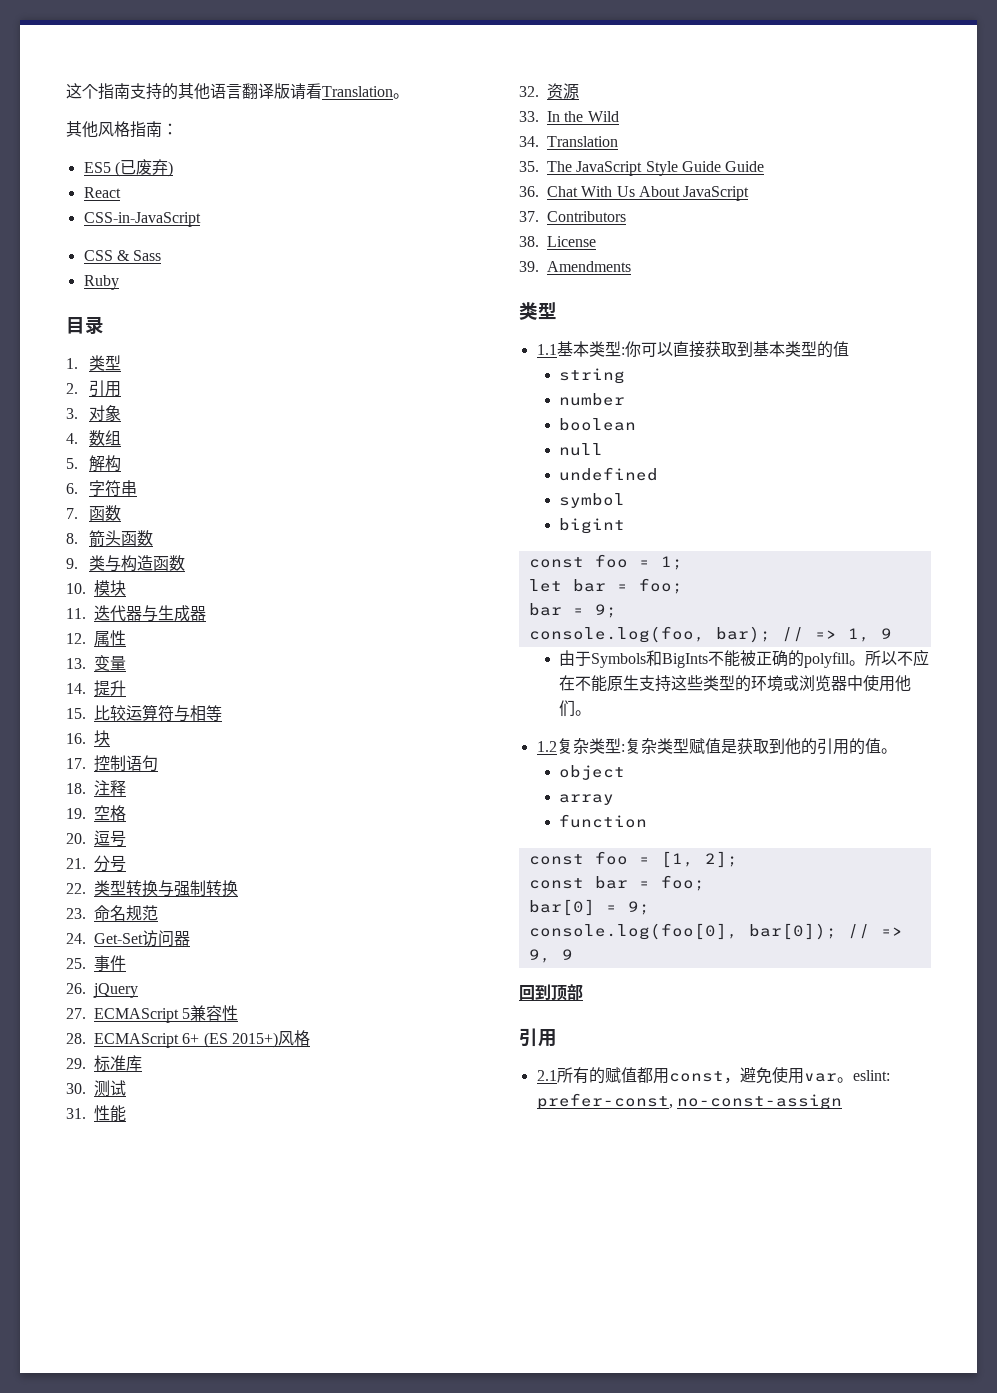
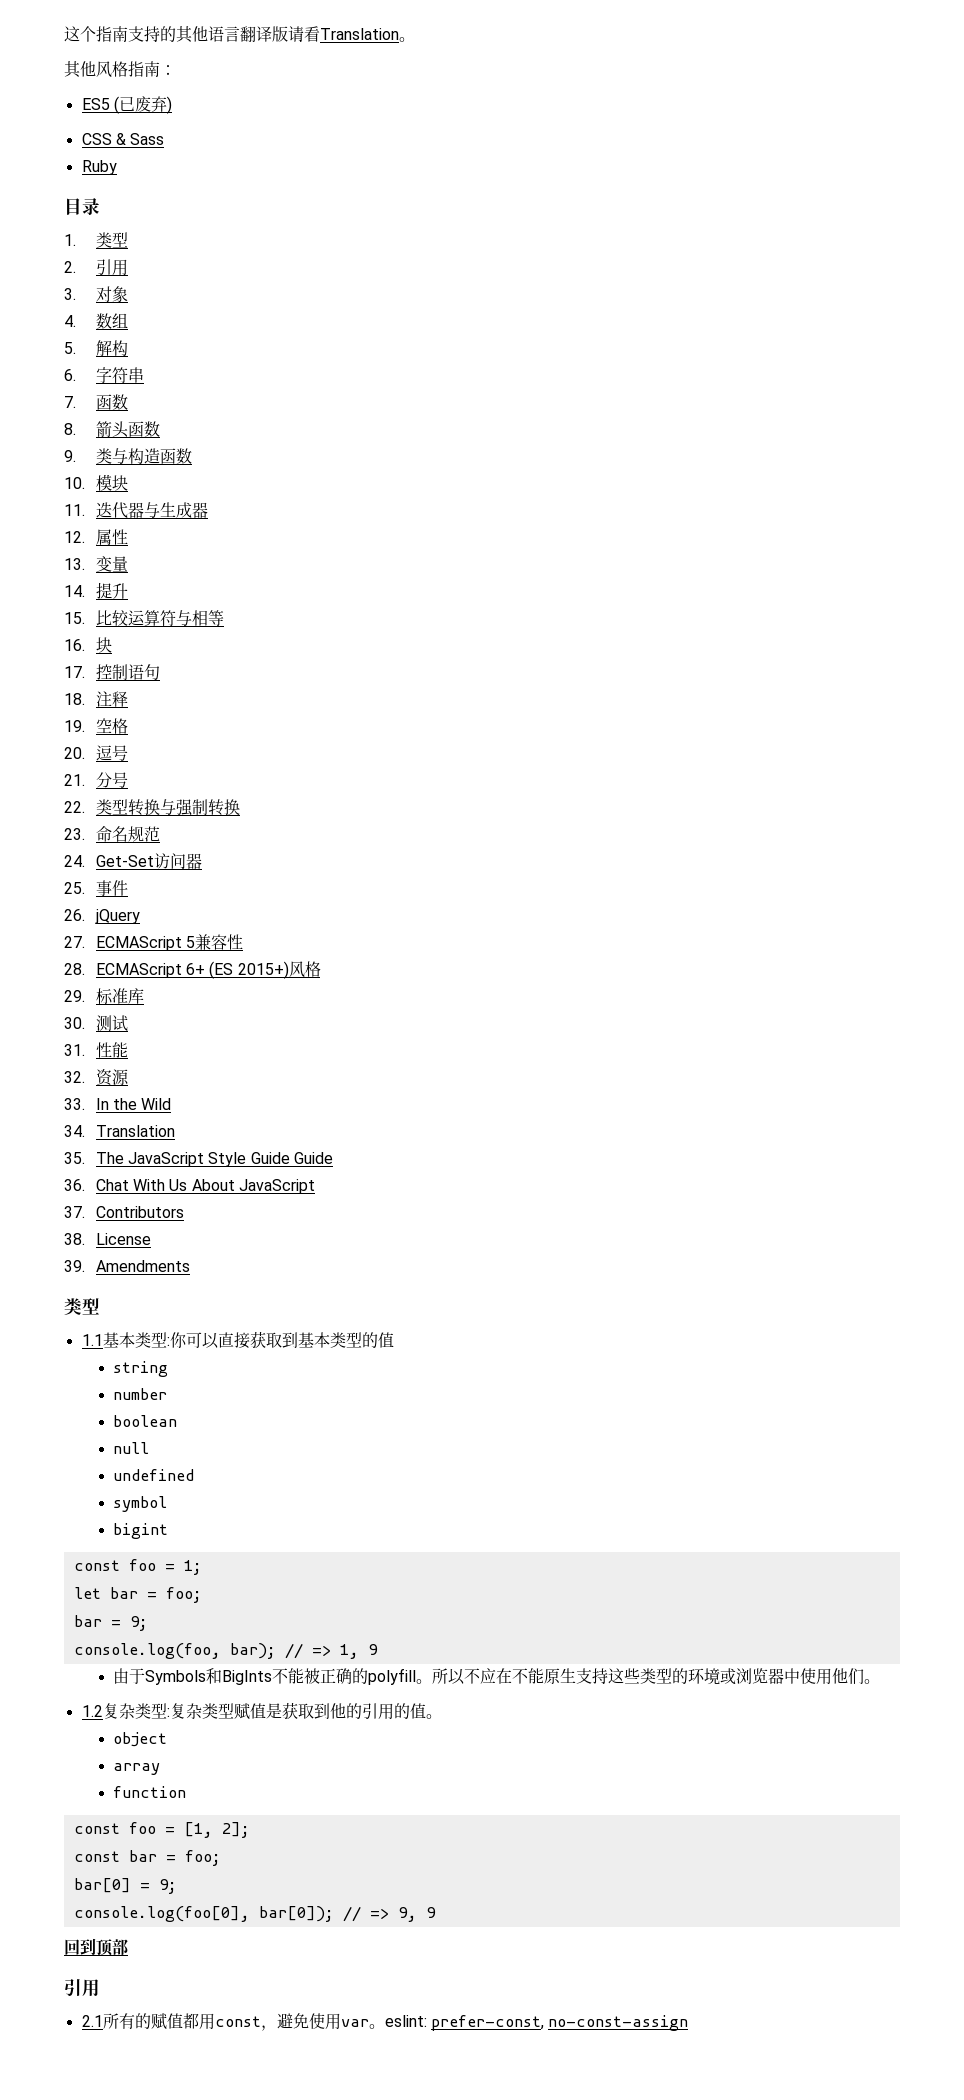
- React
- CSS-in-JavaScript

